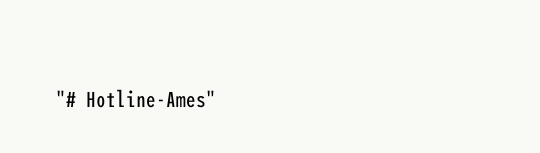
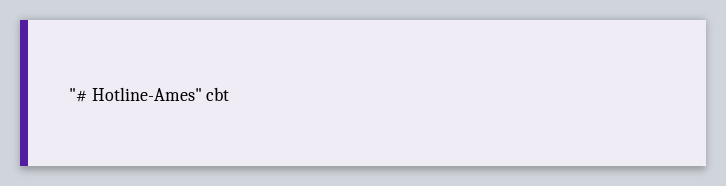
- "# Hotline-Ames"
+ "# Hotline-Ames" cbt

